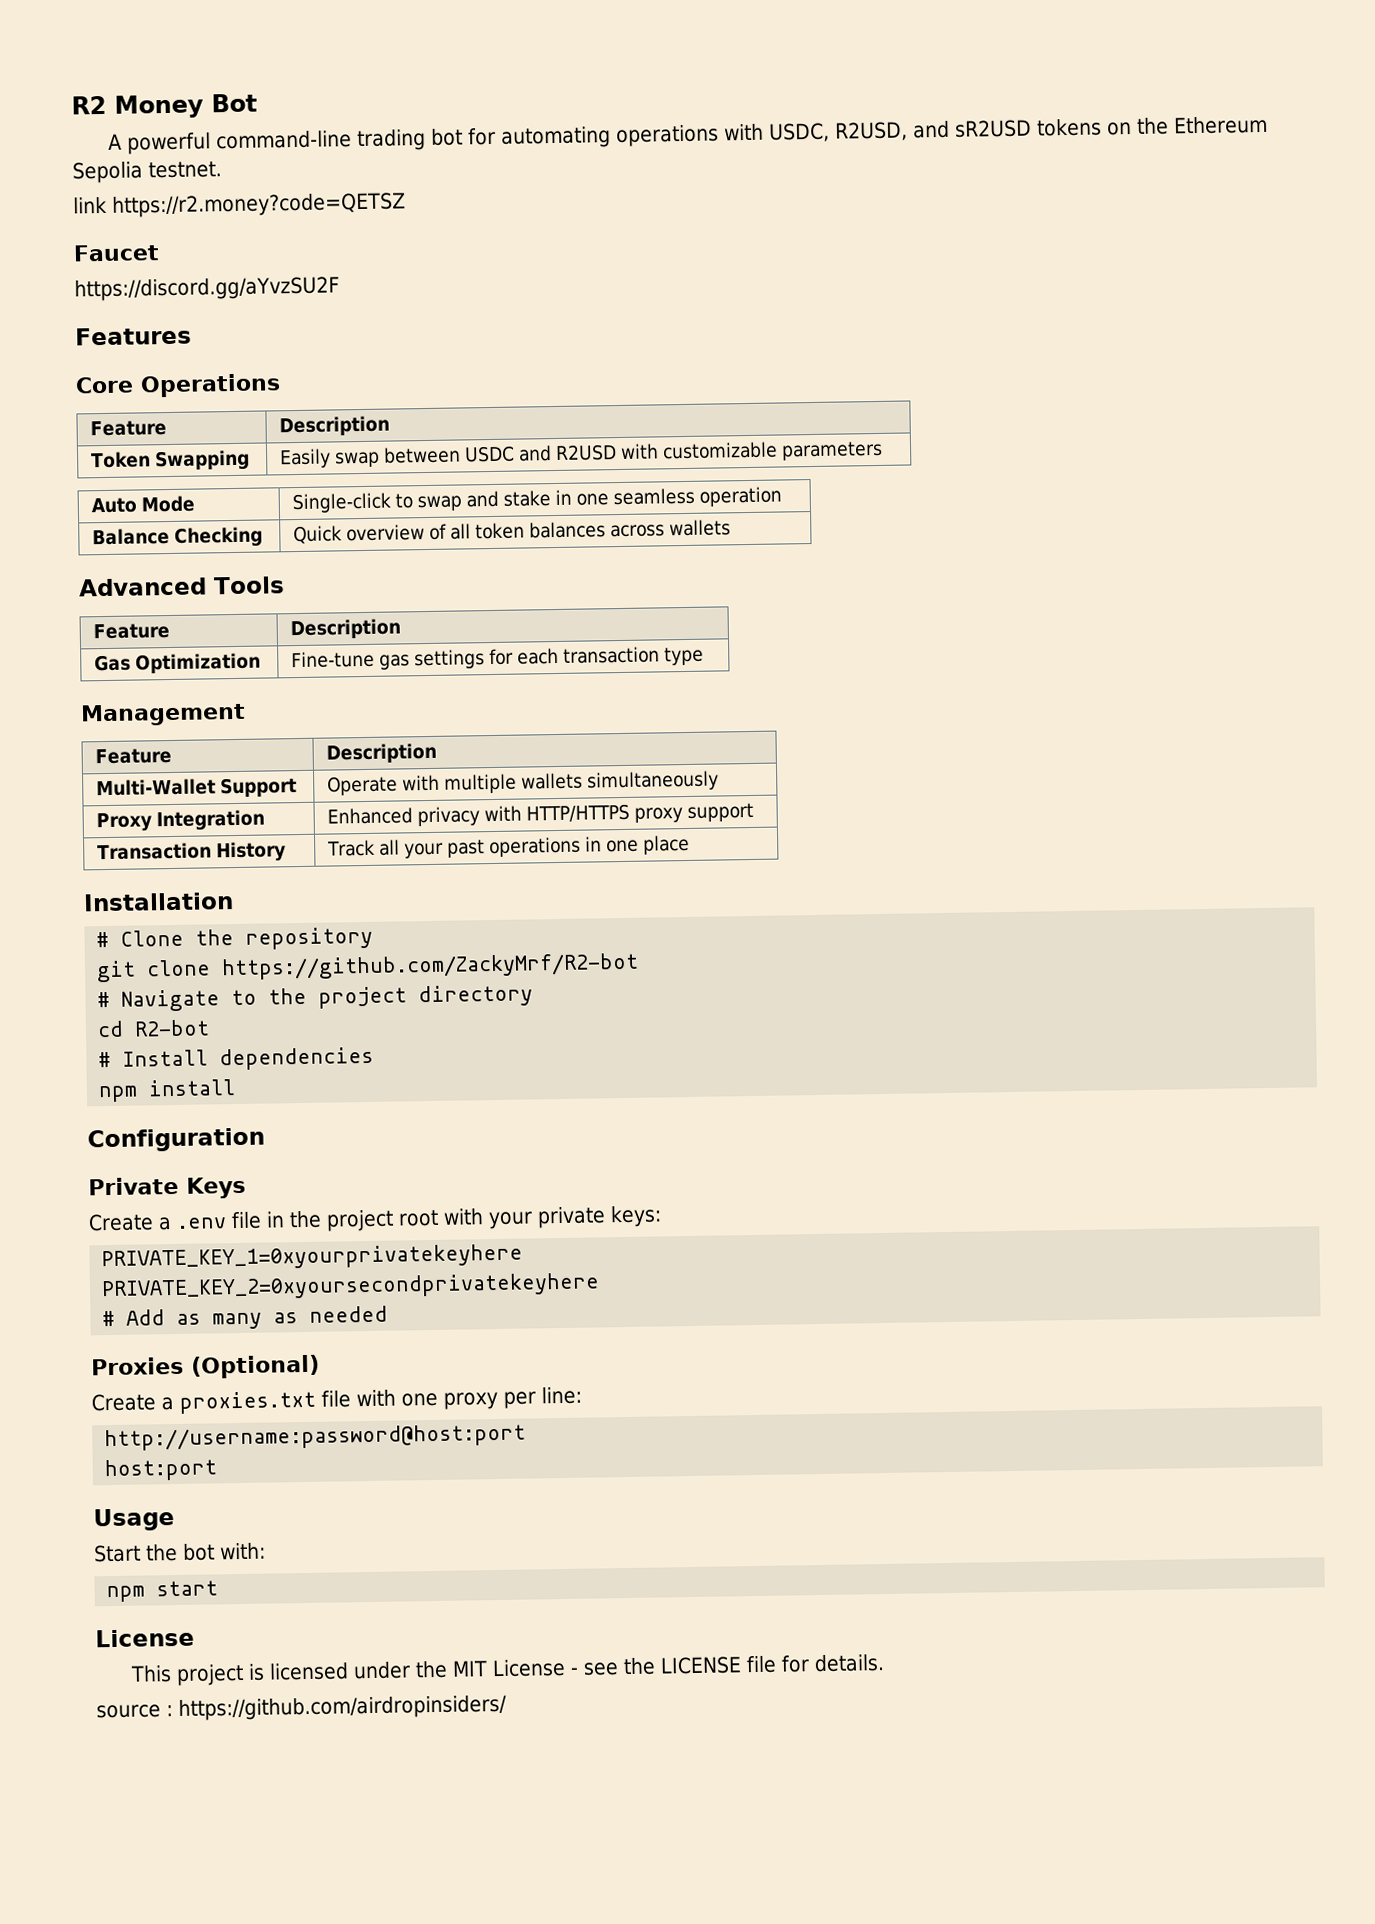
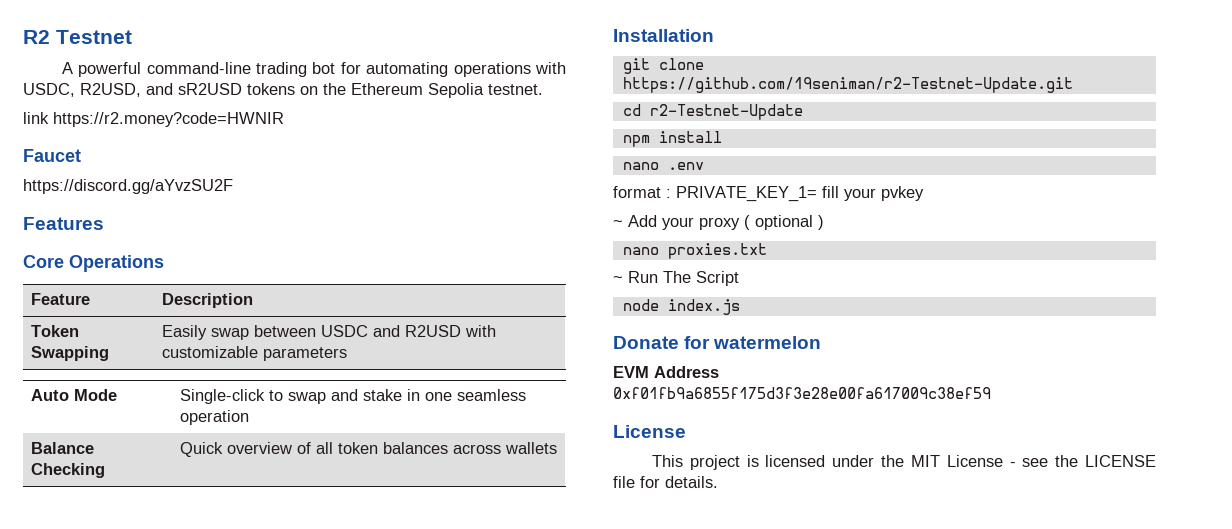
- R2 Money Bot
+ R2 Testnet
- link https://r2.money?code=QETSZ
+ link https://r2.money?code=HWNIR
- Advanced Tools
- Feature | Description
- Gas Optimization | Fine-tune gas settings for each transaction type
- Management
- Feature | Description
- Multi-Wallet Support | Operate with multiple wallets simultaneously
- Proxy Integration | Enhanced privacy with HTTP/HTTPS proxy support
- Transaction History | Track all your past operations in one place
  Installation
- # Clone the repository
- git clone https://github.com/ZackyMrf/R2-bot
- # Navigate to the project directory
- cd R2-bot
- # Install dependencies
+ git clone https://github.com/19seniman/r2-Testnet-Update.git
+ cd r2-Testnet-Update
  npm install
- Configuration
- Private Keys
- Create a .env file in the project root with your private keys:
- PRIVATE_KEY_1=0xyourprivatekeyhere
- PRIVATE_KEY_2=0xyoursecondprivatekeyhere
- # Add as many as needed
- Proxies (Optional)
- Create a proxies.txt file with one proxy per line:
- http://username:password@host:port
- host:port
- Usage
- Start the bot with:
- npm start
+ nano .env
+ format : PRIVATE_KEY_1= fill your pvkey
+ ~ Add your proxy ( optional )
+ nano proxies.txt
+ ~ Run The Script
+ node index.js
+ Donate for watermelon
+ EVM Address
+ 0xf01fb9a6855f175d3f3e28e00fa617009c38ef59
- source : https://github.com/airdropinsiders/

